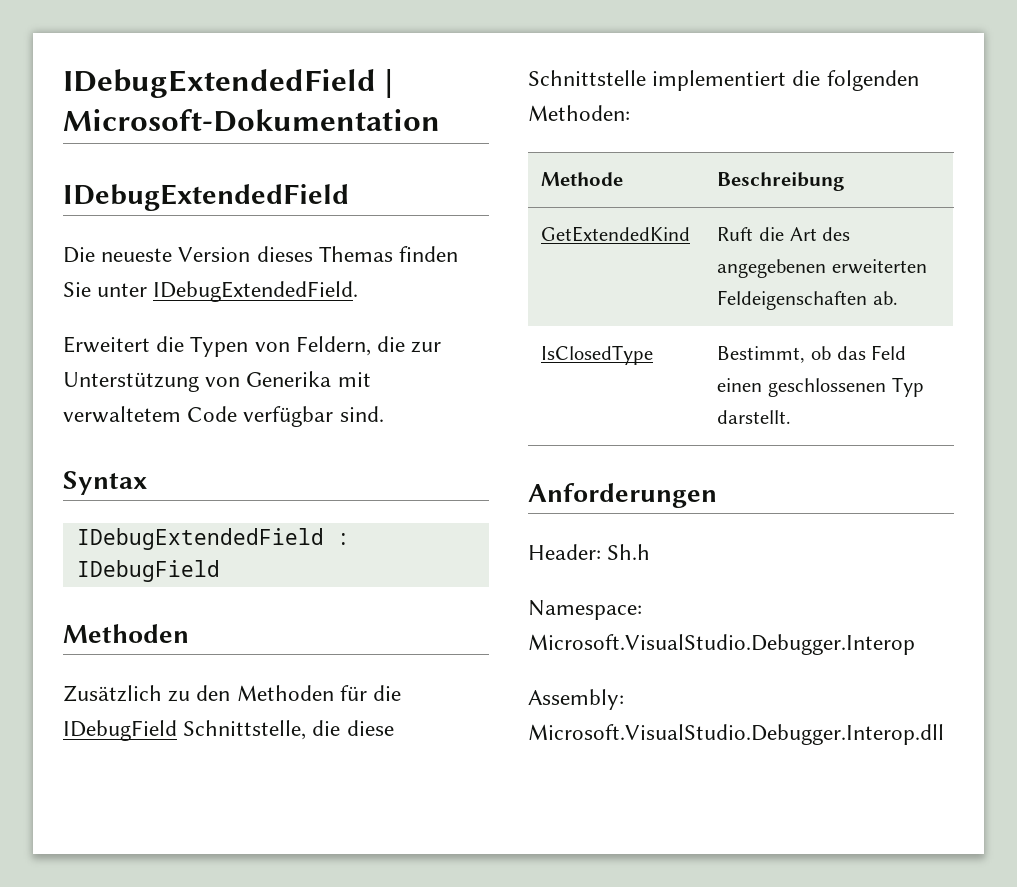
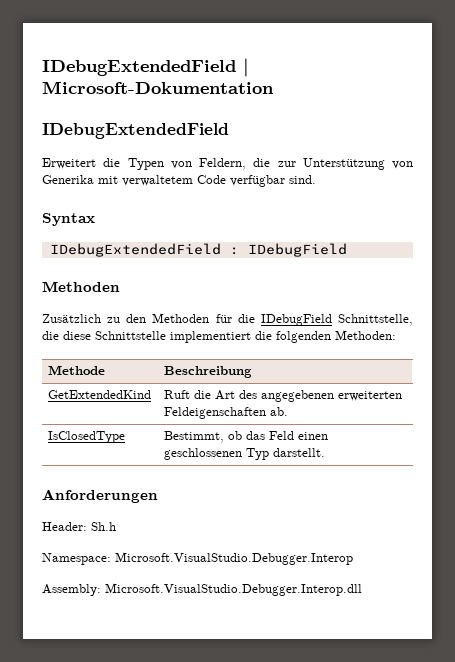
- Die neueste Version dieses Themas finden Sie unter IDebugExtendedField.

